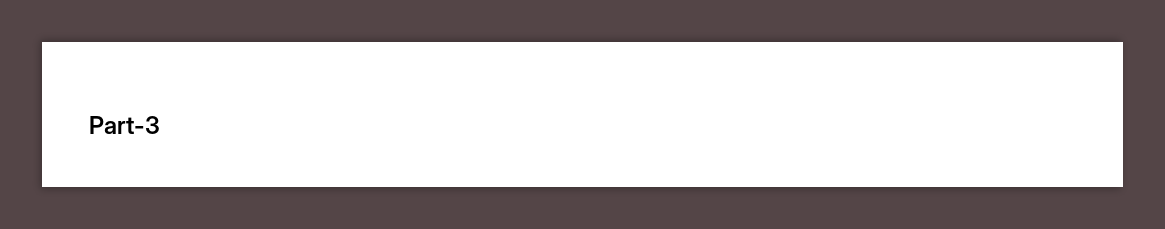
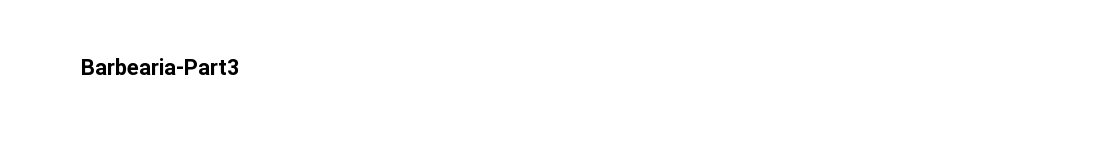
- Part-3
+ Barbearia-Part3

